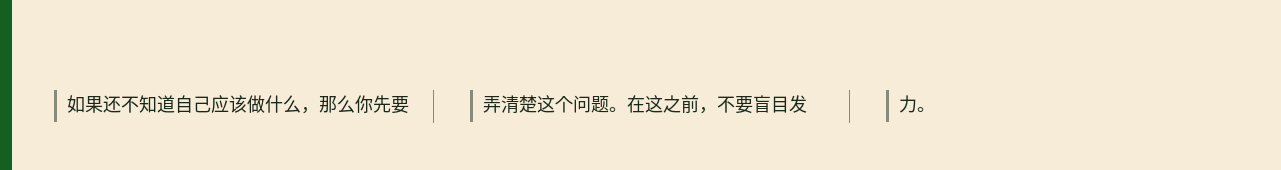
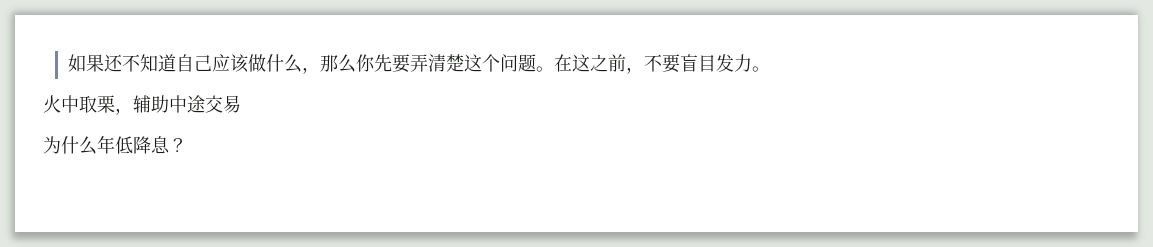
+ 火中取栗，辅助中途交易
+ 为什么年低降息？

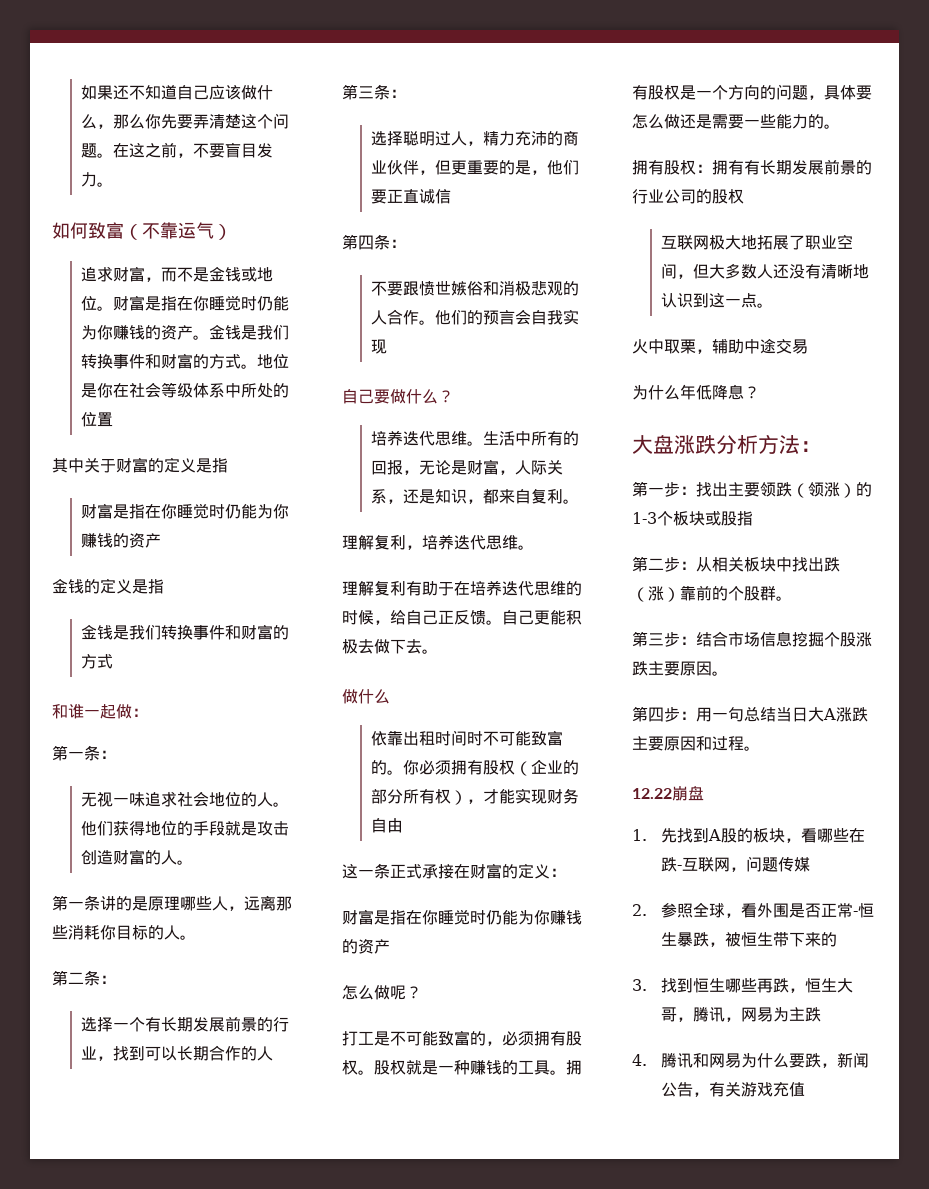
+ 如何致富（不靠运气）
+ 追求财富，而不是金钱或地位。财富是指在你睡觉时仍能为你赚钱的资产。金钱是我们转换事件和财富的方式。地位是你在社会等级体系中所处的位置
+ 其中关于财富的定义是指
+ 财富是指在你睡觉时仍能为你赚钱的资产
+ 金钱的定义是指
+ 金钱是我们转换事件和财富的方式
+ 和谁一起做：
+ 第一条：
+ 无视一味追求社会地位的人。他们获得地位的手段就是攻击创造财富的人。
+ 第一条讲的是原理哪些人，远离那些消耗你目标的人。
+ 第二条：
+ 选择一个有长期发展前景的行业，找到可以长期合作的人
+ 第三条：
+ 选择聪明过人，精力充沛的商业伙伴，但更重要的是，他们要正直诚信
+ 第四条：
+ 不要跟愤世嫉俗和消极悲观的人合作。他们的预言会自我实现
+ 自己要做什么？
+ 培养迭代思维。生活中所有的回报，无论是财富，人际关系，还是知识，都来自复利。
+ 理解复利，培养迭代思维。
+ 理解复利有助于在培养迭代思维的时候，给自己正反馈。自己更能积极去做下去。
+ 做什么
+ 依靠出租时间时不可能致富的。你必须拥有股权（企业的部分所有权），才能实现财务自由
+ 这一条正式承接在财富的定义：
+ 财富是指在你睡觉时仍能为你赚钱的资产
+ 怎么做呢？
+ 打工是不可能致富的，必须拥有股权。股权就是一种赚钱的工具。拥有股权是一个方向的问题，具体要怎么做还是需要一些能力的。
+ 拥有股权：拥有有长期发展前景的行业公司的股权
+ 互联网极大地拓展了职业空间，但大多数人还没有清晰地认识到这一点。
+ 大盘涨跌分析方法：
+ 第一步：找出主要领跌（领涨）的1-3个板块或股指
+ 第二步：从相关板块中找出跌（涨）靠前的个股群。
+ 第三步：结合市场信息挖掘个股涨跌主要原因。
+ 第四步：用一句总结当日大A涨跌主要原因和过程。
+ 12.22崩盘
+ 1.先找到A股的板块，看哪些在跌-互联网，问题传媒
+ 2.参照全球，看外围是否正常-恒生暴跌，被恒生带下来的
+ 3.找到恒生哪些再跌，恒生大哥，腾讯，网易为主跌
+ 4.腾讯和网易为什么要跌，新闻公告，有关游戏充值

